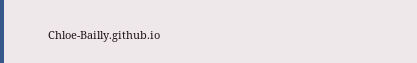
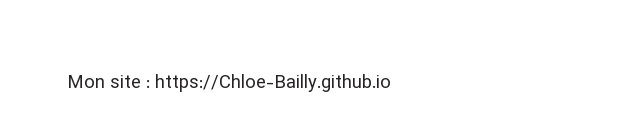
- Chloe-Bailly.github.io
+ Mon site : https://Chloe-Bailly.github.io

